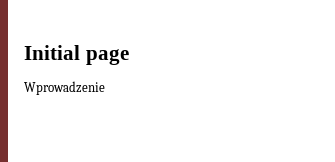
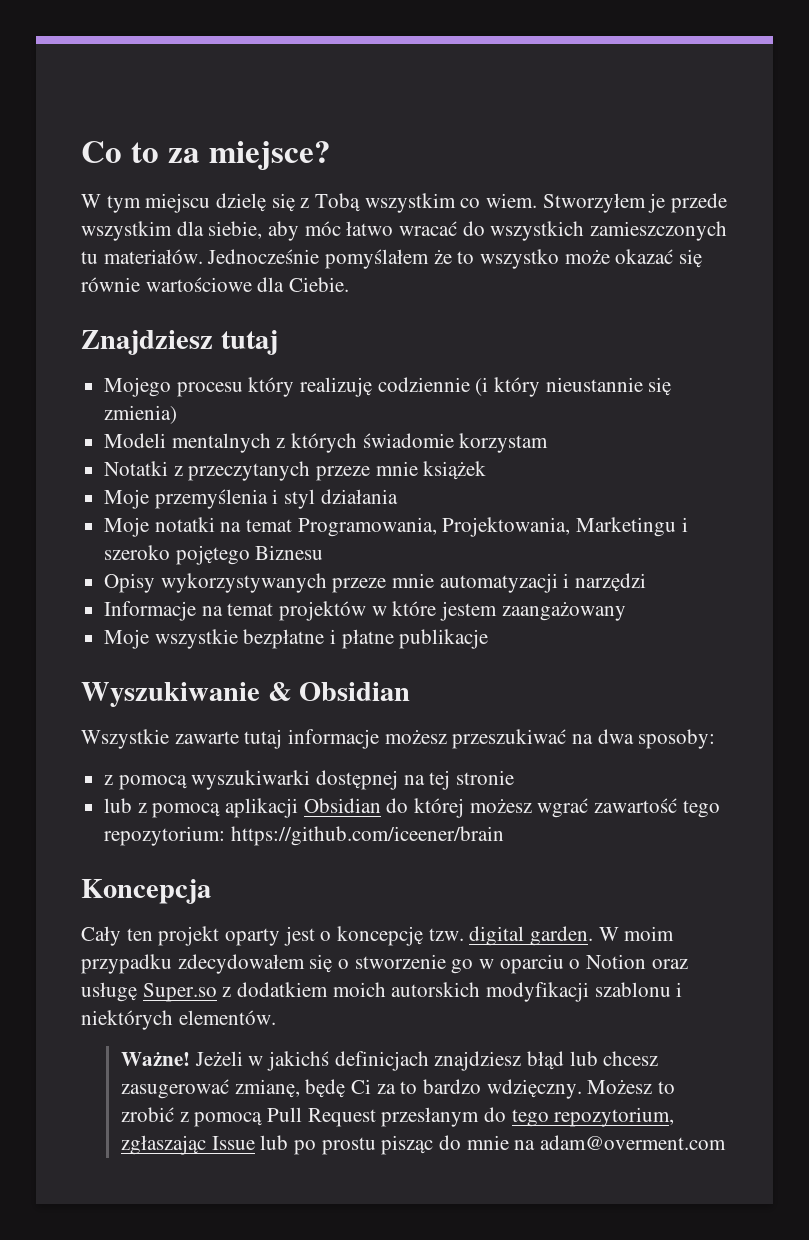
- Initial page
- Wprowadzenie
+ Co to za miejsce?
+ W tym miejscu dzielę się z Tobą wszystkim co wiem. Stworzyłem je przede wszystkim dla siebie, aby móc łatwo wracać do wszystkich zamieszczonych tu materiałów. Jednocześnie pomyślałem że to wszystko może okazać się równie wartościowe dla Ciebie.
+ Znajdziesz tutaj
+ Mojego procesu który realizuję codziennie (i który nieustannie się zmienia)
+ Modeli mentalnych z których świadomie korzystam
+ Notatki z przeczytanych przeze mnie książek
+ Moje przemyślenia i styl działania
+ Moje notatki na temat Programowania, Projektowania, Marketingu i szeroko pojętego Biznesu
+ Opisy wykorzystywanych przeze mnie automatyzacji i narzędzi
+ Informacje na temat projektów w które jestem zaangażowany
+ Moje wszystkie bezpłatne i płatne publikacje
+ Wyszukiwanie & Obsidian
+ Wszystkie zawarte tutaj informacje możesz przeszukiwać na dwa sposoby:
+ z pomocą wyszukiwarki dostępnej na tej stronie
+ lub z pomocą aplikacji Obsidian do której możesz wgrać zawartość tego repozytorium: https://github.com/iceener/brain
+ Koncepcja
+ Cały ten projekt oparty jest o koncepcję tzw. digital garden. W moim przypadku zdecydowałem się o stworzenie go w oparciu o Notion oraz usługę Super.so z dodatkiem moich autorskich modyfikacji szablonu i niektórych elementów.
+ Ważne! Jeżeli w jakichś definicjach znajdziesz błąd lub chcesz zasugerować zmianę, będę Ci za to bardzo wdzięczny. Możesz to zrobić z pomocą Pull Request przesłanym do tego repozytorium, zgłaszając Issue lub po prostu pisząc do mnie na adam@overment.com

